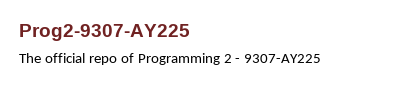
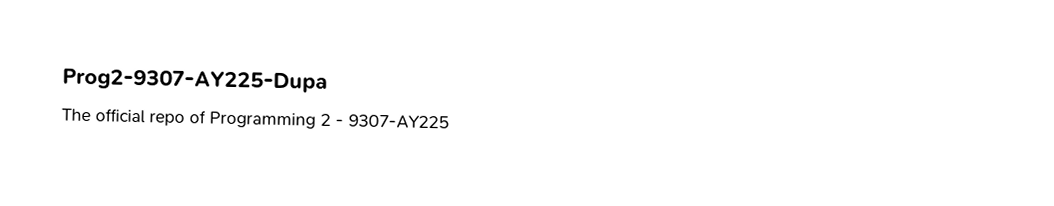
- Prog2-9307-AY225
+ Prog2-9307-AY225-Dupa

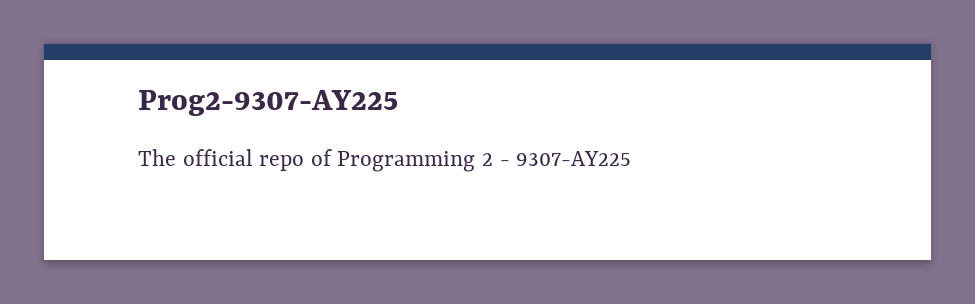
- Prog2-9307-AY225-Dupa
+ Prog2-9307-AY225

